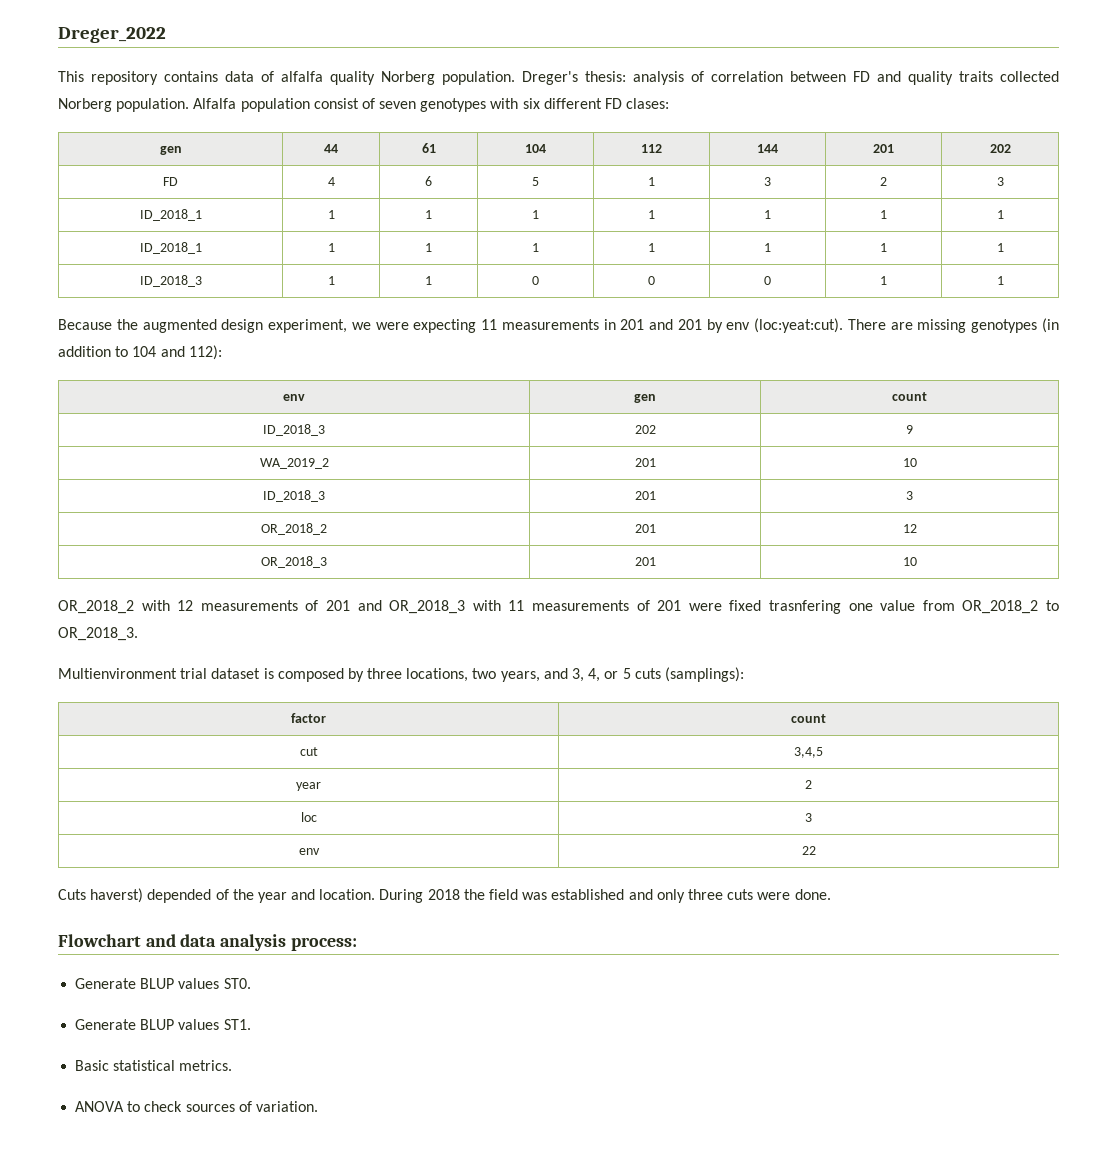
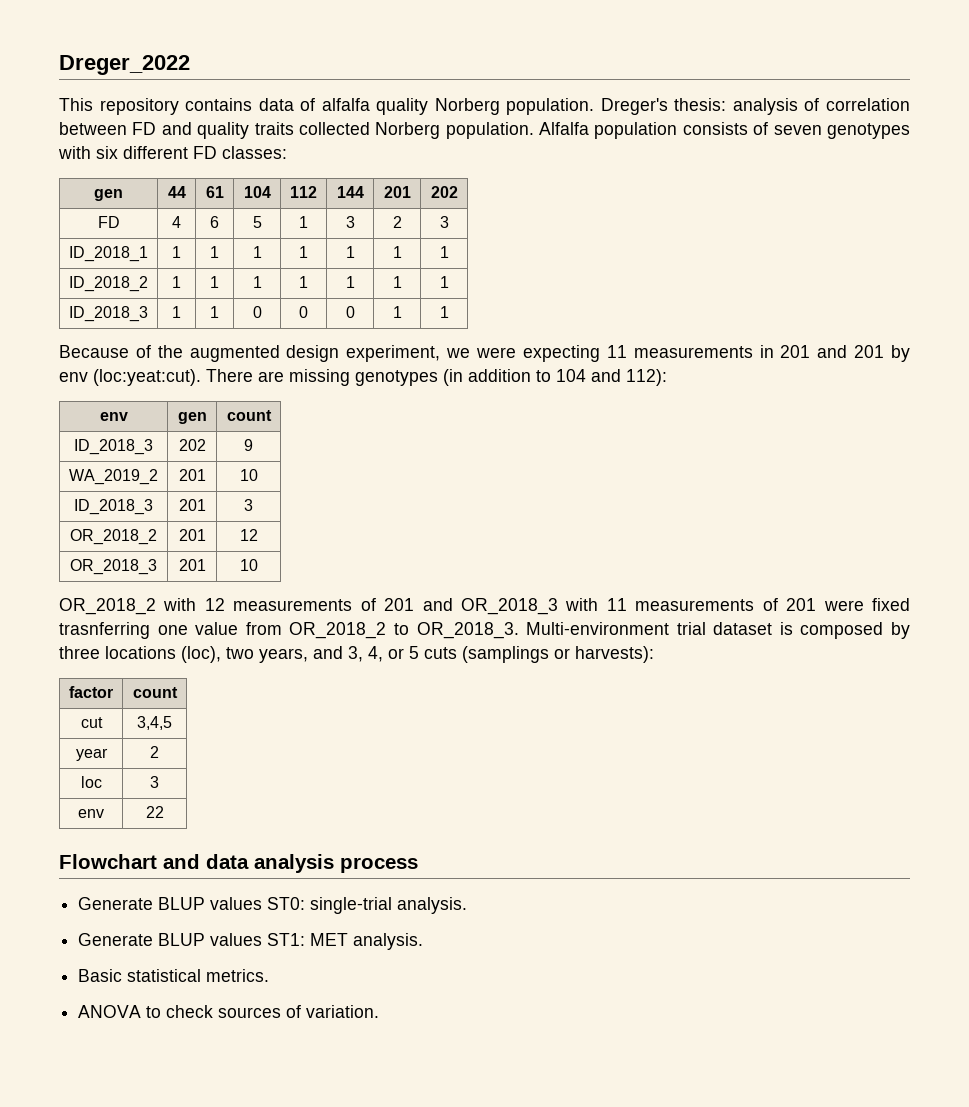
- Alfalfa population consist of seven genotypes with six different FD clases:
+ Alfalfa population consists of seven genotypes with six different FD classes:
  FD | 4 | 6 | 5 | 1 | 3 | 2 | 3
  ID_2018_1 | 1 | 1 | 1 | 1 | 1 | 1 | 1
- ID_2018_1 | 1 | 1 | 1 | 1 | 1 | 1 | 1
+ ID_2018_2 | 1 | 1 | 1 | 1 | 1 | 1 | 1
- Because the augmented design experiment, we were expecting 11 measurements in 201 and 201 by env (loc:yeat:cut).
+ Because of the augmented design experiment, we were expecting 11 measurements in 201 and 201 by env (loc:yeat:cut).
- OR_2018_2 with 12 measurements of 201 and OR_2018_3 with 11 measurements of 201 were fixed trasnfering one value from OR_2018_2 to OR_2018_3.
- Multienvironment trial dataset is composed by three locations, two years, and 3, 4, or 5 cuts (samplings):
+ OR_2018_2 with 12 measurements of 201 and OR_2018_3 with 11 measurements of 201 were fixed trasnferring one value from OR_2018_2 to OR_2018_3. Multi-environment trial dataset is composed by three locations (loc), two years, and 3, 4, or 5 cuts (samplings or harvests):
- Cuts haverst) depended of the year and location. During 2018 the field was established and only three cuts were done.
- Flowchart and data analysis process:
- Generate BLUP values ST0.
- Generate BLUP values ST1.
+ Flowchart and data analysis process
+ Generate BLUP values ST0: single-trial analysis.
+ Generate BLUP values ST1: MET analysis.

